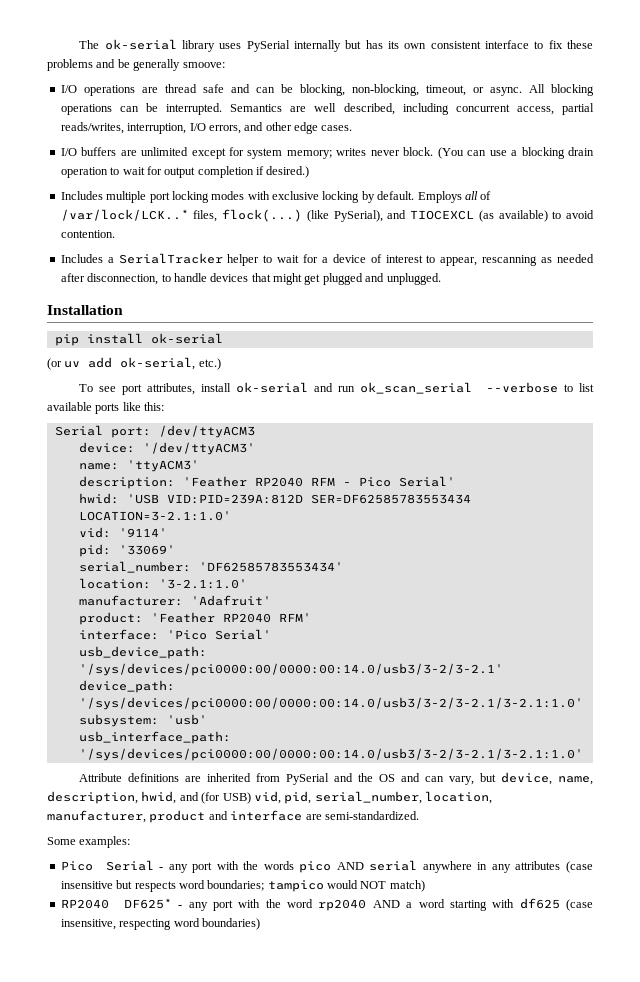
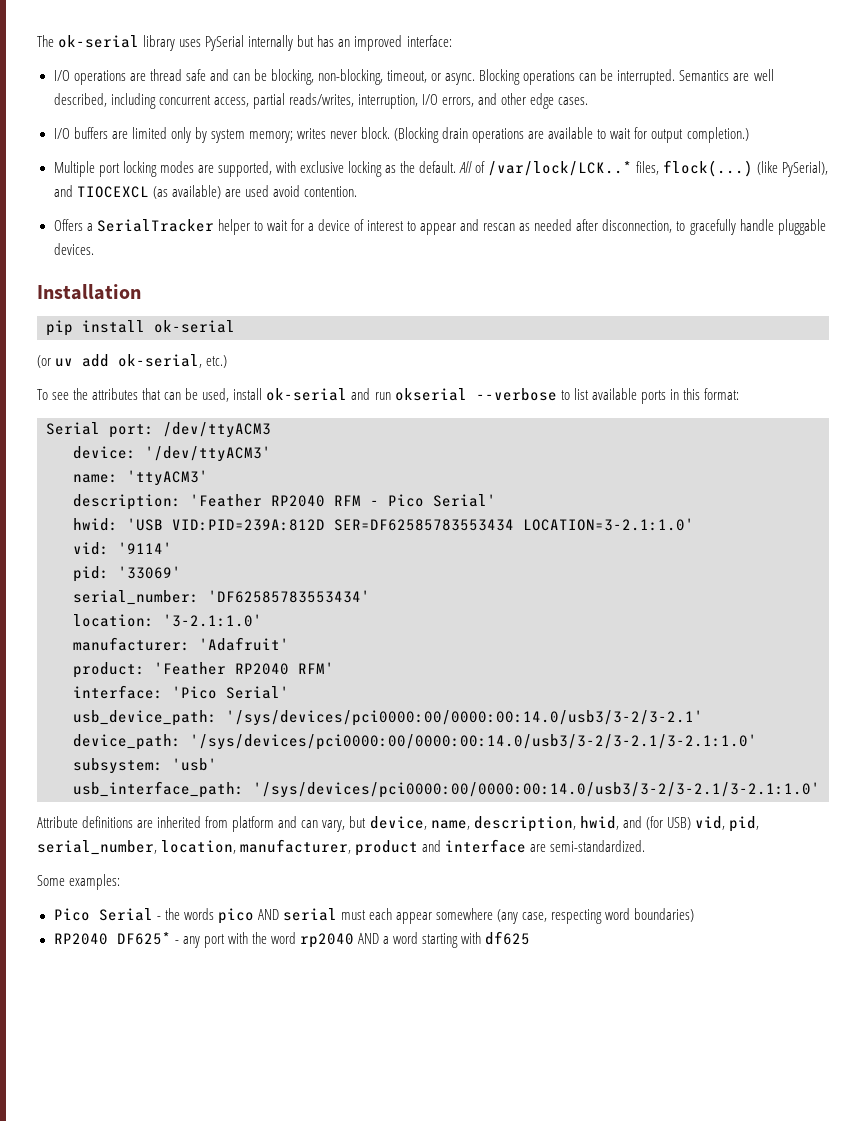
- The ok-serial library uses PySerial internally but has its own consistent interface to fix these problems and be generally smoove:
+ The ok-serial library uses PySerial internally but has an improved interface:
- All blocking operations can be interrupted.
+ Blocking operations can be interrupted.
- I/O buffers are unlimited except for system memory; writes never block.
+ I/O buffers are limited only by system memory; writes never block.
- (You can use a blocking drain operation to wait for output completion if desired.)
- Includes multiple port locking modes with exclusive locking by default. Employs all of /var/lock/LCK..* files, flock(...)
+ (Blocking drain operations are available to wait for output completion.)
+ Multiple port locking modes are supported, with exclusive locking as the default. All of /var/lock/LCK..* files, flock(...)
- (like PySerial), and TIOCEXCL (as available) to avoid contention.
+ (like PySerial), and TIOCEXCL (as available) are used avoid contention.
- Includes a SerialTracker helper to wait for a device of interest to appear, rescanning as needed after disconnection, to handle devices that might get plugged and unplugged.
+ Offers a SerialTracker helper to wait for a device of interest to appear and rescan as needed after disconnection, to gracefully handle pluggable devices.
- To see port attributes, install ok-serial and run ok_scan_serial --verbose to list available ports like this:
+ To see the attributes that can be used, install ok-serial and run okserial --verbose to list available ports in this format:
- Attribute definitions are inherited from PySerial and the OS and can vary, but device, name, description, hwid, and (for USB) vid, pid, serial_number, location, manufacturer, product and interface are semi-standardized.
+ Attribute definitions are inherited from platform and can vary, but device, name, description, hwid, and (for USB) vid, pid, serial_number, location, manufacturer, product and interface are semi-standardized.
- Pico Serial - any port with the words pico AND serial anywhere in any attributes (case insensitive but respects word boundaries; tampico would NOT match)
+ Pico Serial - the words pico AND serial must each appear somewhere (any case, respecting word boundaries)
- RP2040 DF625* - any port with the word rp2040 AND a word starting with df625 (case insensitive, respecting word boundaries)
+ RP2040 DF625* - any port with the word rp2040 AND a word starting with df625

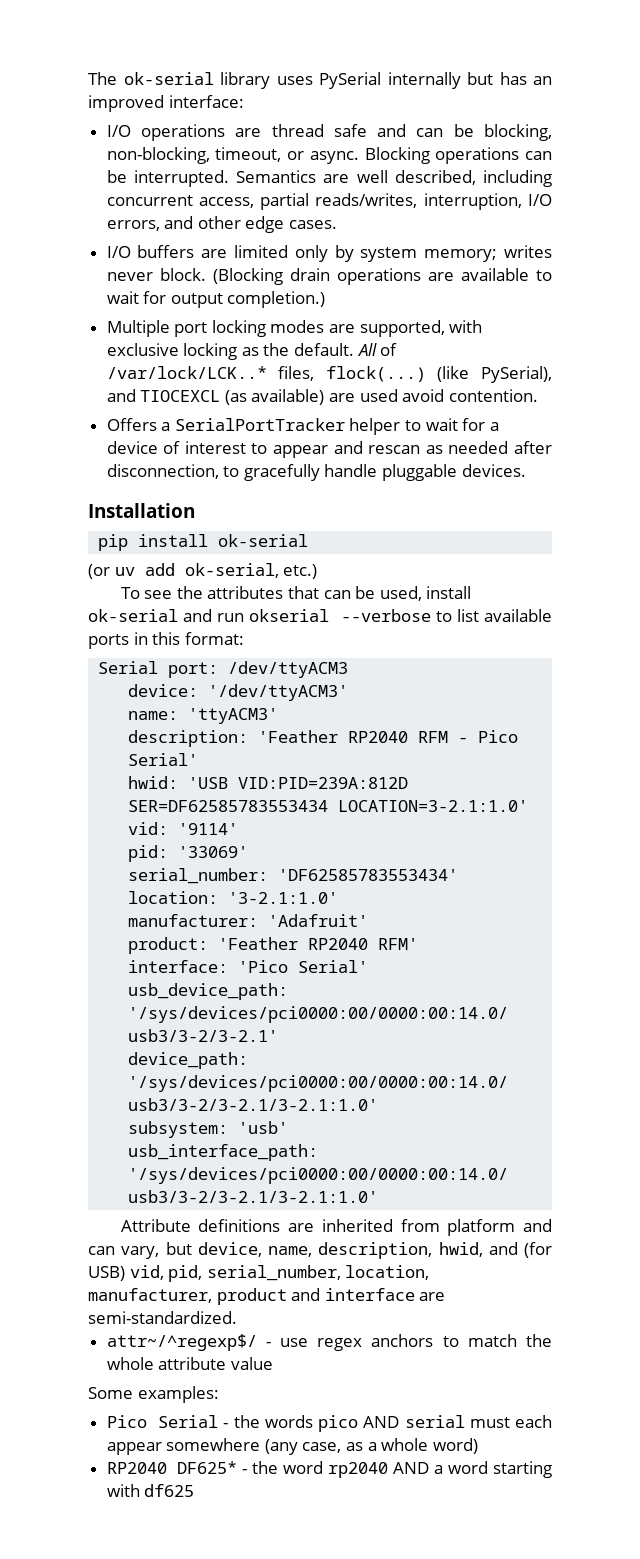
- Offers a SerialTracker helper to wait for a device of interest to appear and rescan as needed after disconnection, to gracefully handle pluggable devices.
+ Offers a SerialPortTracker helper to wait for a device of interest to appear and rescan as needed after disconnection, to gracefully handle pluggable devices.
+ attr~/^regexp$/ - use regex anchors to match the whole attribute value
- Pico Serial - the words pico AND serial must each appear somewhere (any case, respecting word boundaries)
+ Pico Serial - the words pico AND serial must each appear somewhere (any case, as a whole word)
- RP2040 DF625* - any port with the word rp2040 AND a word starting with df625
+ RP2040 DF625* - the word rp2040 AND a word starting with df625

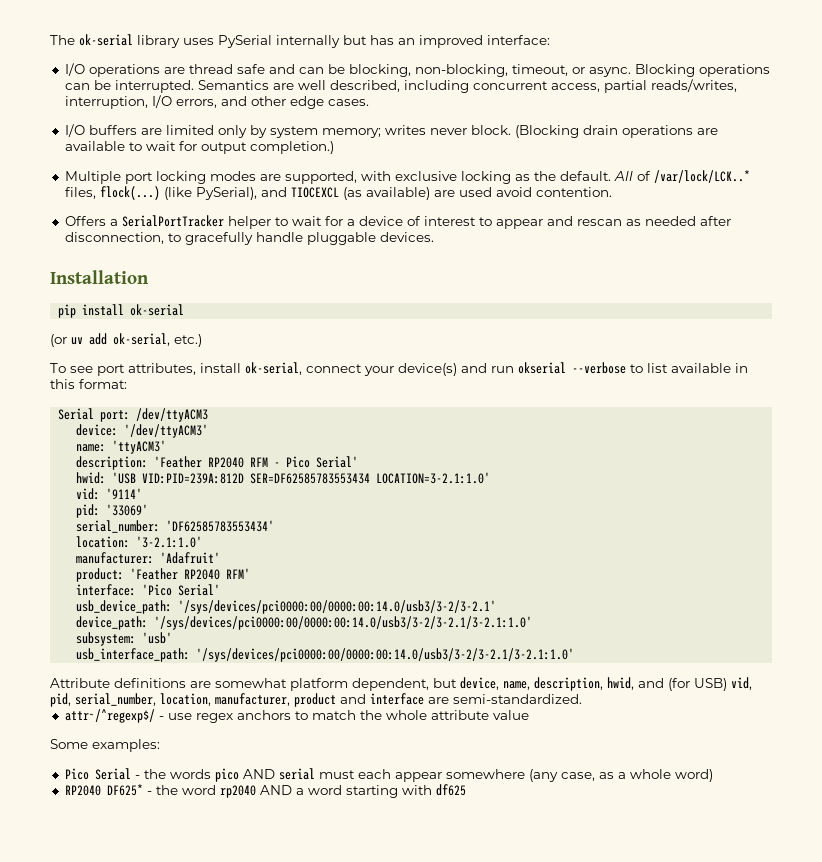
- To see the attributes that can be used, install ok-serial and run okserial --verbose to list available ports in this format:
+ To see port attributes, install ok-serial, connect your device(s) and run okserial --verbose to list available in this format:
- Attribute definitions are inherited from platform and can vary, but device, name, description, hwid, and (for USB) vid, pid, serial_number, location, manufacturer, product and interface are semi-standardized.
+ Attribute definitions are somewhat platform dependent, but device, name, description, hwid, and (for USB) vid, pid, serial_number, location, manufacturer, product and interface are semi-standardized.

